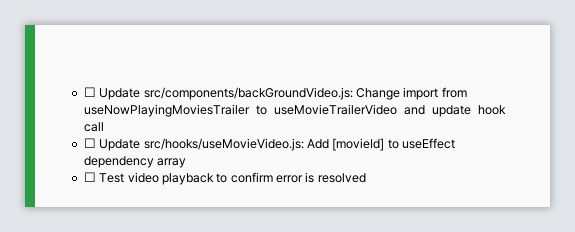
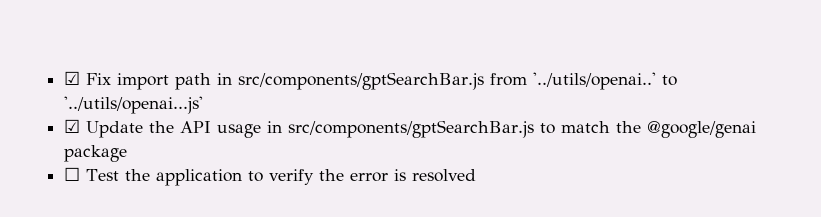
- ☐ Update src/components/backGroundVideo.js: Change import from useNowPlayingMoviesTrailer to useMovieTrailerVideo and update hook call
- ☐ Update src/hooks/useMovieVideo.js: Add [movieId] to useEffect dependency array
- ☐ Test video playback to confirm error is resolved
+ ☑ Fix import path in src/components/gptSearchBar.js from '../utils/openai..' to '../utils/openai...js'
+ ☑ Update the API usage in src/components/gptSearchBar.js to match the @google/genai package
+ ☐ Test the application to verify the error is resolved

